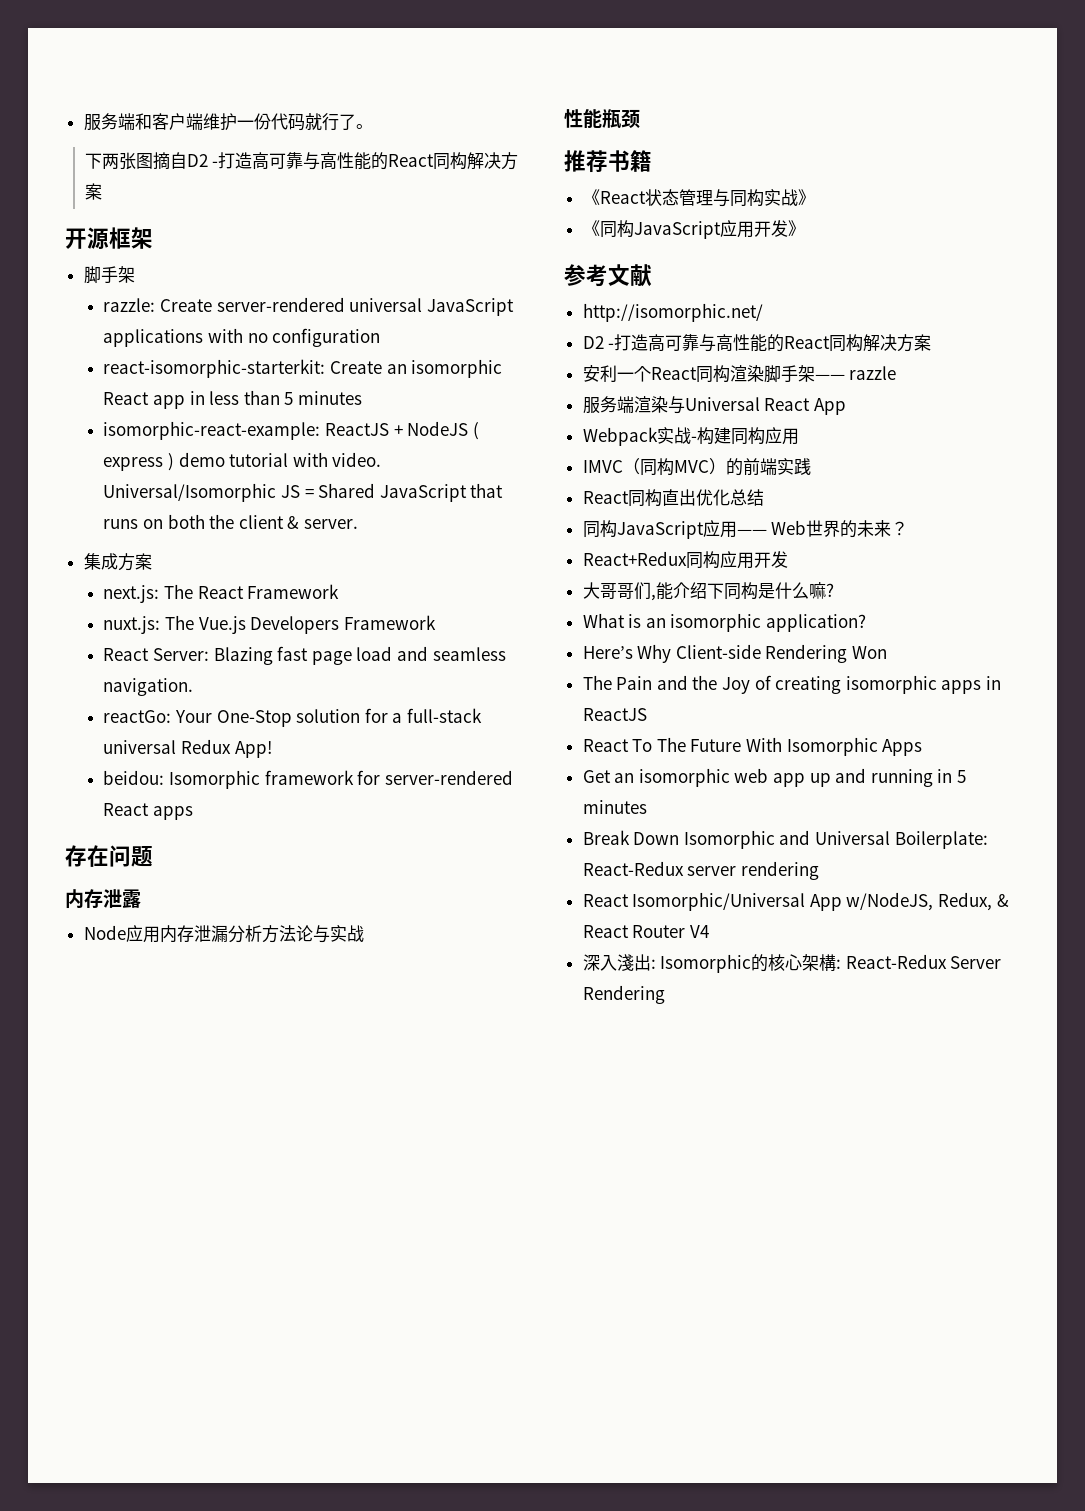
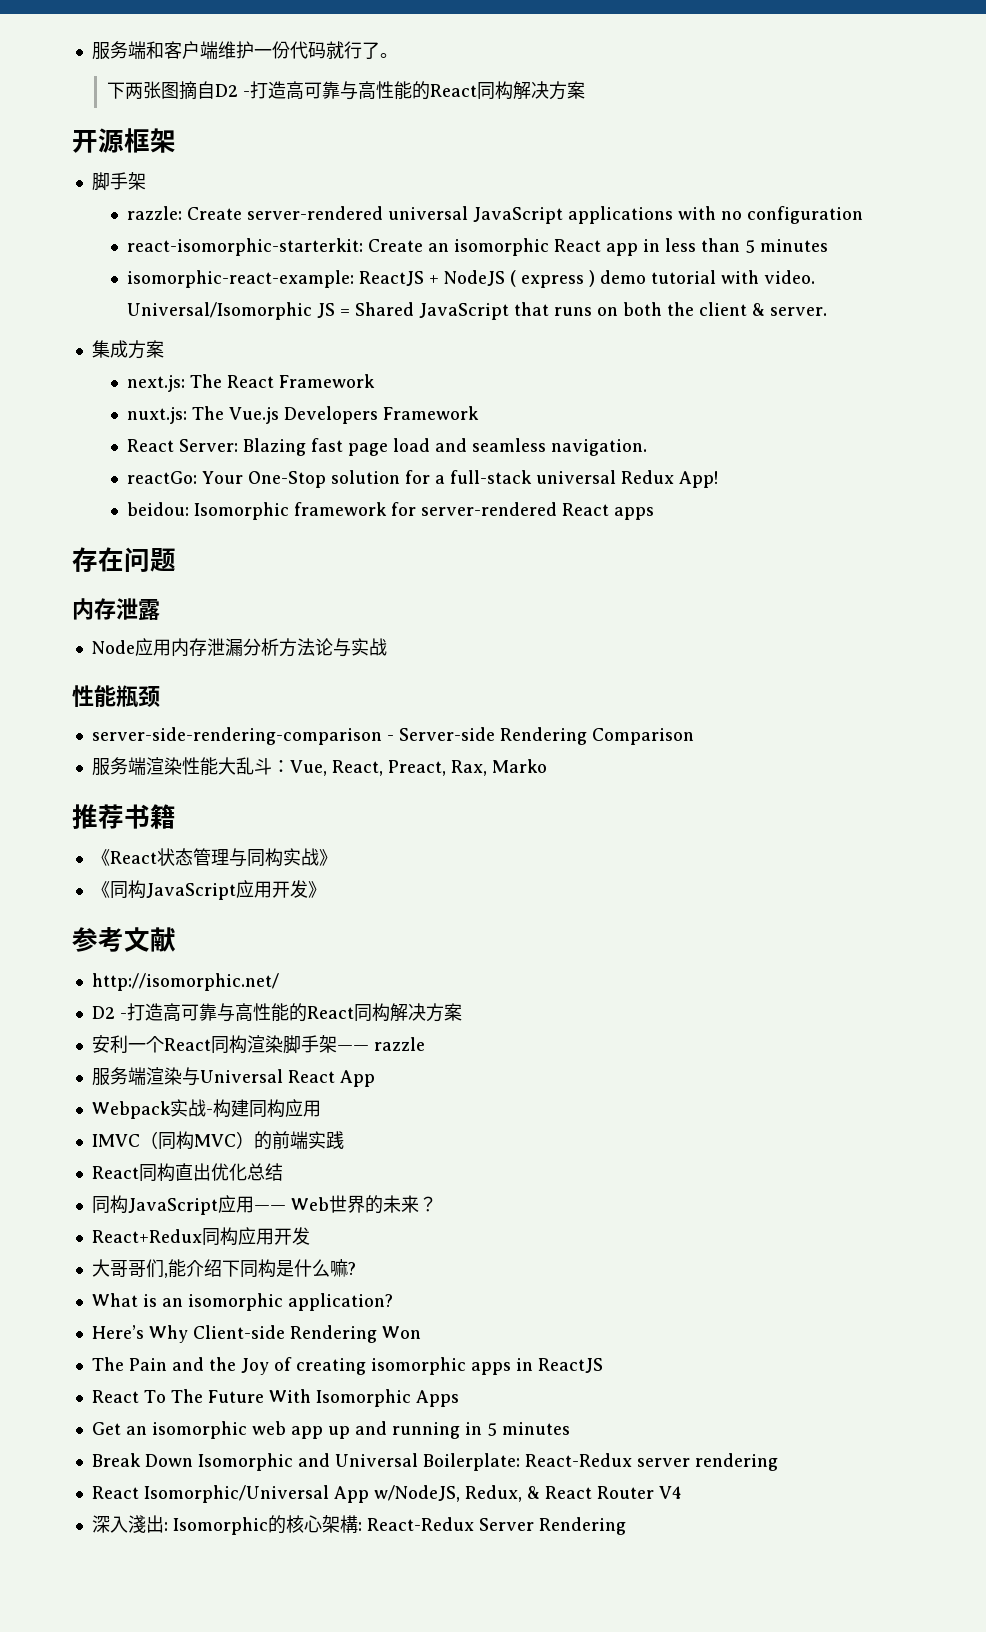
+ server-side-rendering-comparison - Server-side Rendering Comparison
+ 服务端渲染性能大乱斗：Vue, React, Preact, Rax, Marko

